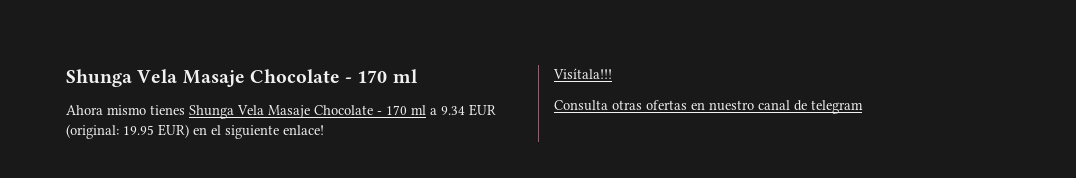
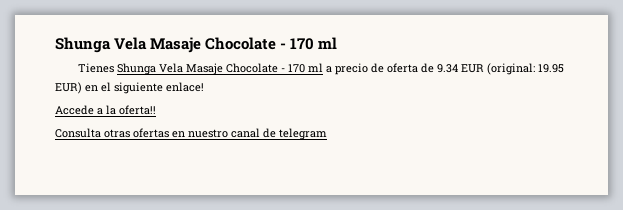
- Ahora mismo tienes Shunga Vela Masaje Chocolate - 170 ml a 9.34 EUR (original: 19.95 EUR) en el siguiente enlace!
+ Tienes Shunga Vela Masaje Chocolate - 170 ml a precio de oferta de 9.34 EUR (original: 19.95 EUR) en el siguiente enlace!
- Visítala!!!
+ Accede a la oferta!!

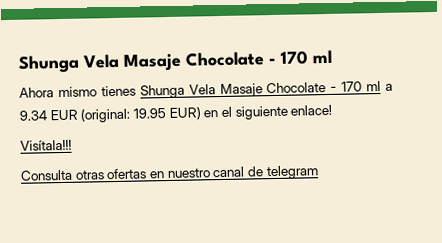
- Tienes Shunga Vela Masaje Chocolate - 170 ml a precio de oferta de 9.34 EUR (original: 19.95 EUR) en el siguiente enlace!
+ Ahora mismo tienes Shunga Vela Masaje Chocolate - 170 ml a 9.34 EUR (original: 19.95 EUR) en el siguiente enlace!
- Accede a la oferta!!
+ Visítala!!!

